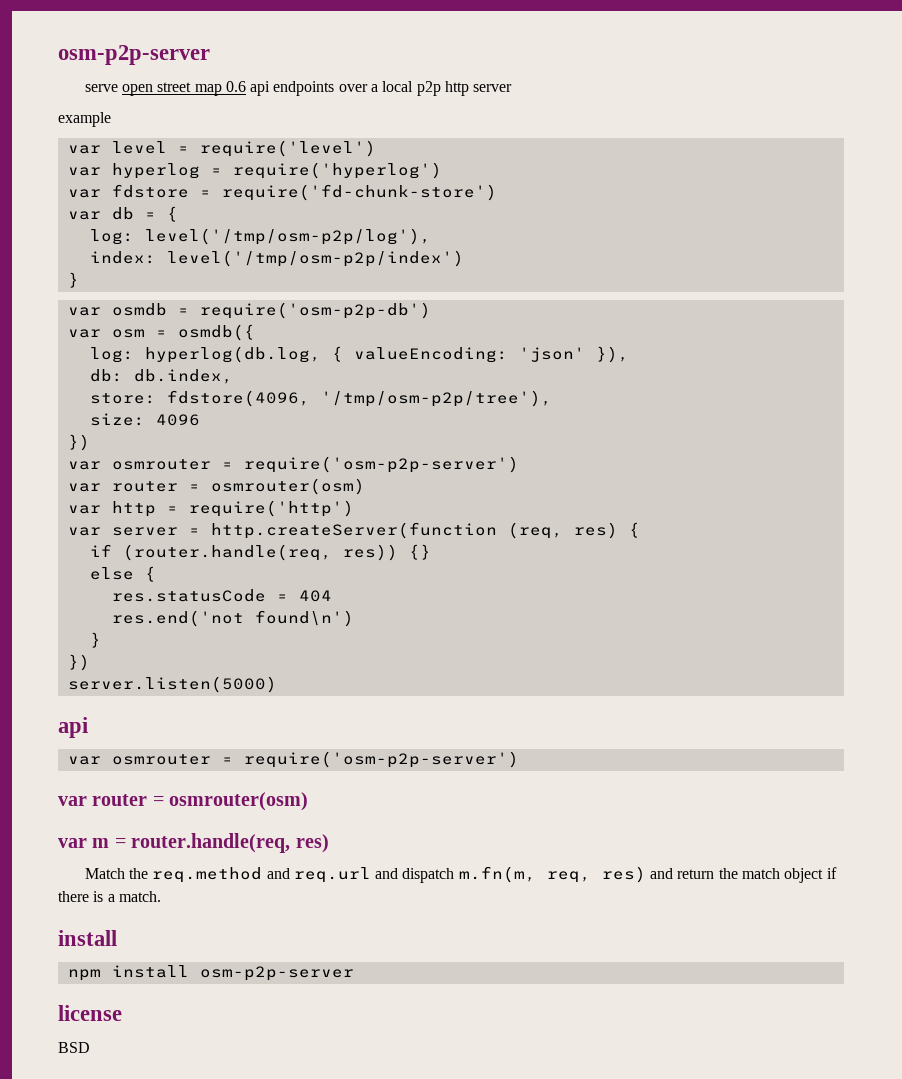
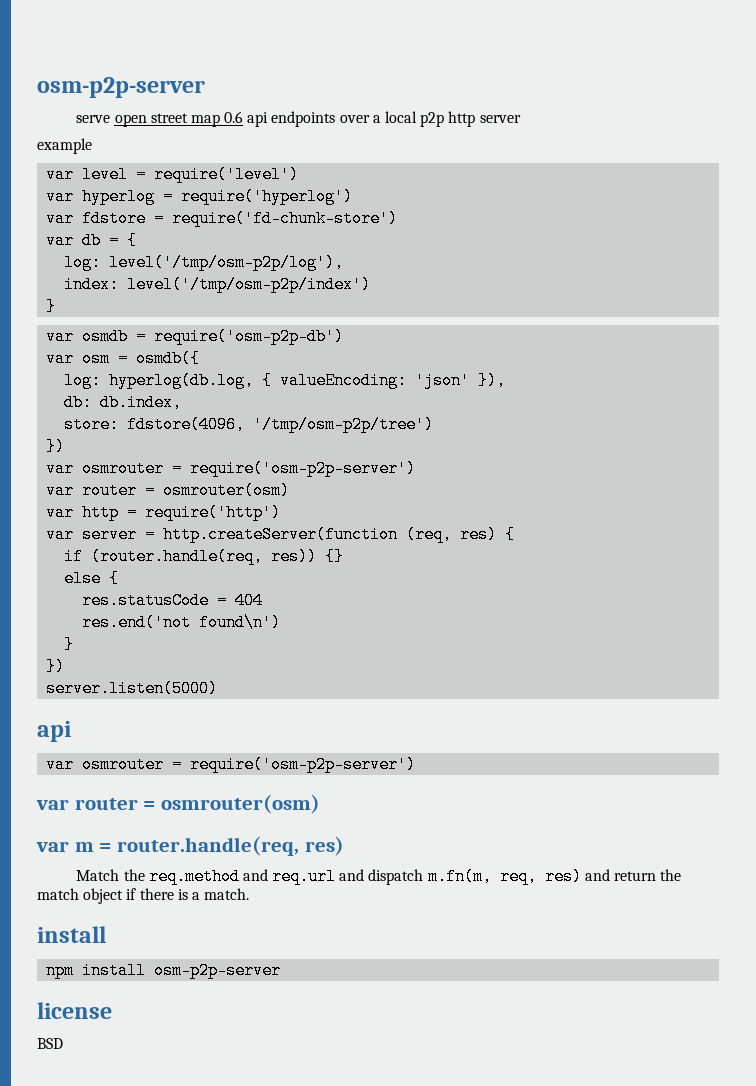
- store: fdstore(4096, '/tmp/osm-p2p/tree'),
- size: 4096
+ store: fdstore(4096, '/tmp/osm-p2p/tree')

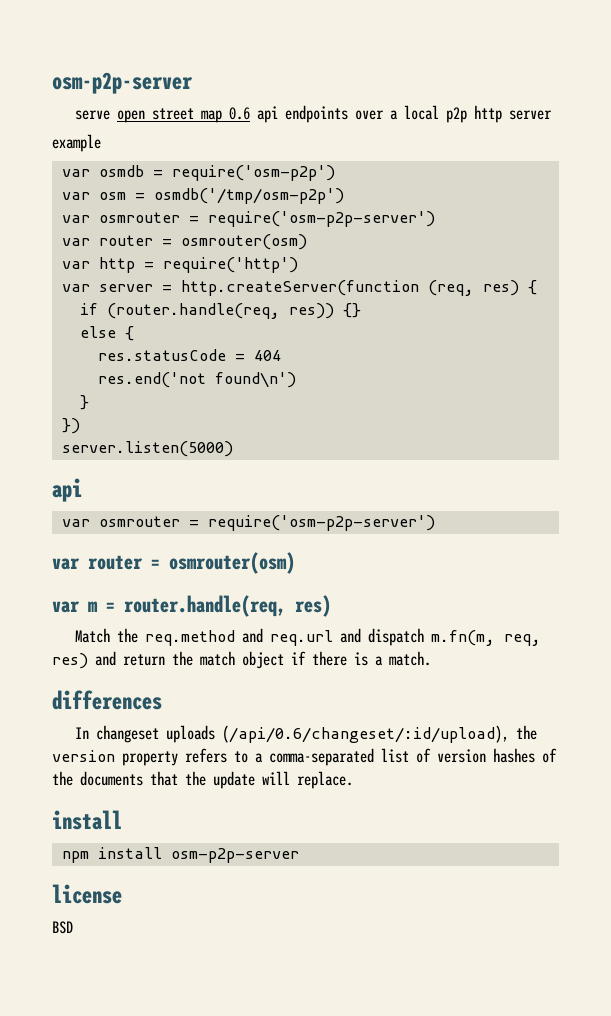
- var level = require('level')
- var hyperlog = require('hyperlog')
- var fdstore = require('fd-chunk-store')
- var db = {
- log: level('/tmp/osm-p2p/log'),
- index: level('/tmp/osm-p2p/index')
- }
- var osmdb = require('osm-p2p-db')
+ var osmdb = require('osm-p2p')
- var osm = osmdb({
- log: hyperlog(db.log, { valueEncoding: 'json' }),
- db: db.index,
- store: fdstore(4096, '/tmp/osm-p2p/tree')
- })
+ var osm = osmdb('/tmp/osm-p2p')
+ differences
+ In changeset uploads (/api/0.6/changeset/:id/upload), the version property refers to a comma-separated list of version hashes of the documents that the update will replace.

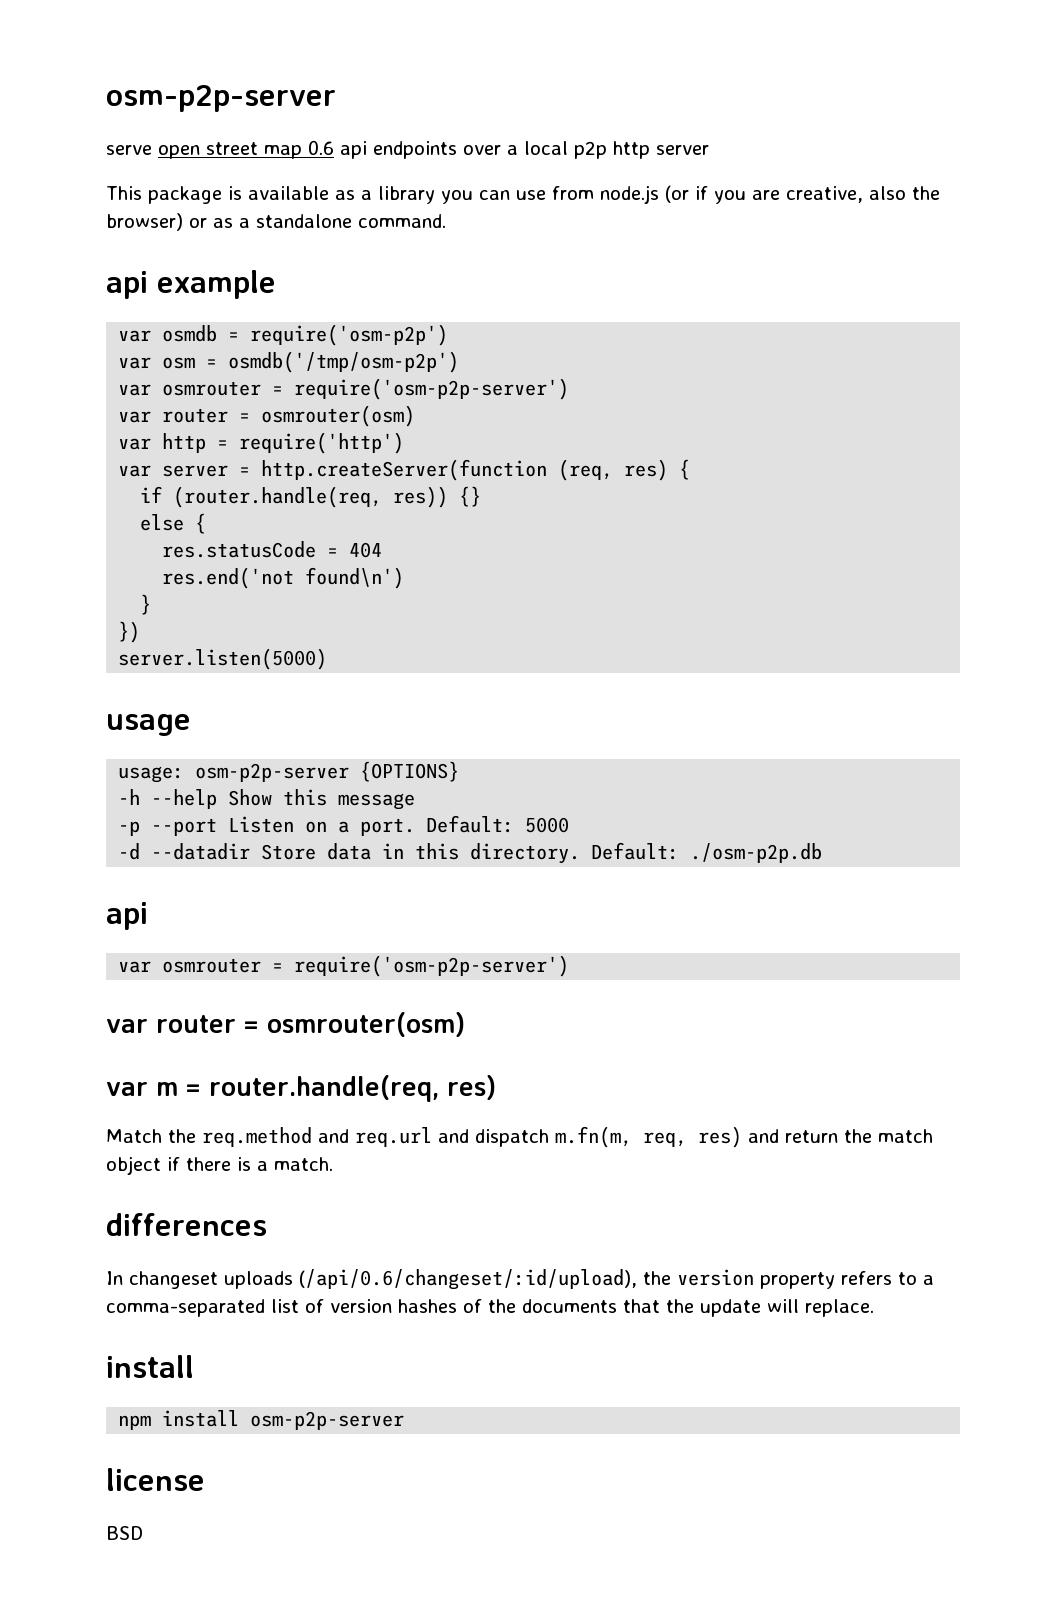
- example
+ This package is available as a library you can use from node.js (or if you are creative, also the browser) or as a standalone command.
+ api example
+ usage
+ usage: osm-p2p-server {OPTIONS}
+ -h --help Show this message
+ -p --port Listen on a port. Default: 5000
+ -d --datadir Store data in this directory. Default: ./osm-p2p.db

